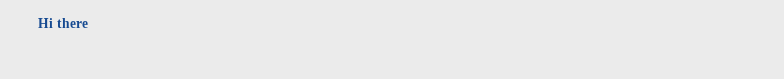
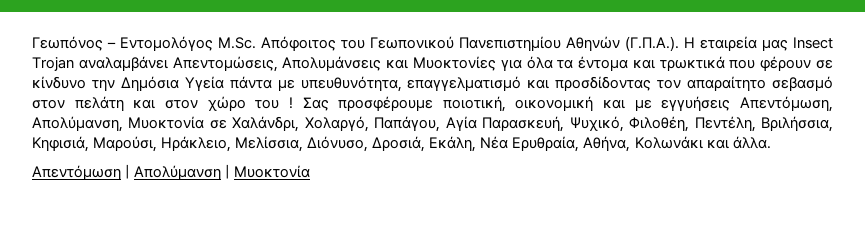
- Hi there
+ Γεωπόνος – Εντομολόγος M.Sc. Απόφοιτος του Γεωπονικού Πανεπιστημίου Αθηνών (Γ.Π.Α.). Η εταιρεία μας Insect Trojan αναλαμβάνει Απεντομώσεις, Απολυμάνσεις και Μυοκτονίες για όλα τα έντομα και τρωκτικά που φέρουν σε κίνδυνο την Δημόσια Υγεία πάντα με υπευθυνότητα, επαγγελματισμό και προσδίδοντας τον απαραίτητο σεβασμό στον πελάτη και στον χώρο του ! Σας προσφέρουμε ποιοτική, οικονομική και με εγγυήσεις Απεντόμωση, Απολύμανση, Μυοκτονία σε Χαλάνδρι, Χολαργό, Παπάγου, Αγία Παρασκευή, Ψυχικό, Φιλοθέη, Πεντέλη, Βριλήσσια, Κηφισιά, Μαρούσι, Ηράκλειο, Μελίσσια, Διόνυσο, Δροσιά, Εκάλη, Νέα Ερυθραία, Αθήνα, Κολωνάκι και άλλα.
+ Απεντόμωση | Απολύμανση | Μυοκτονία

